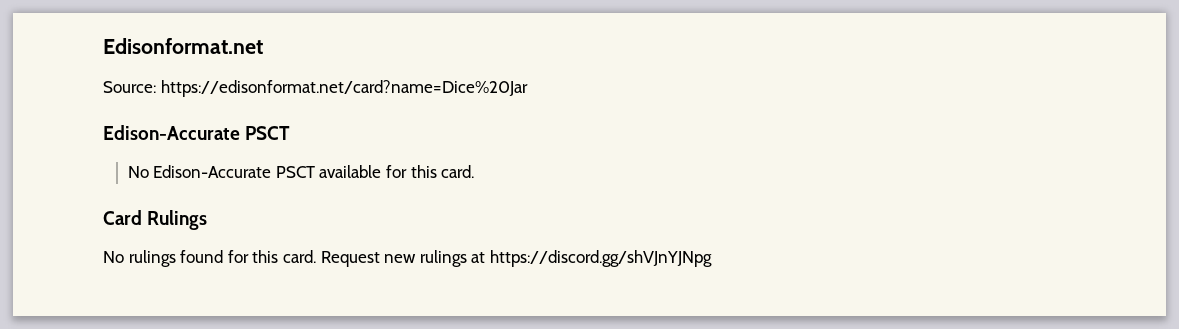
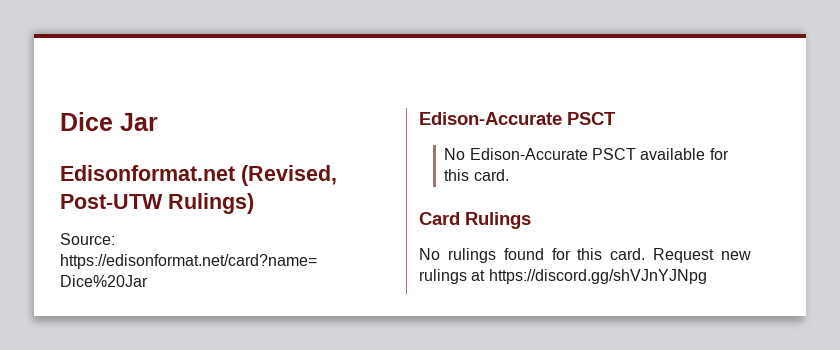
+ Dice Jar
- Edisonformat.net
+ Edisonformat.net (Revised, Post-UTW Rulings)

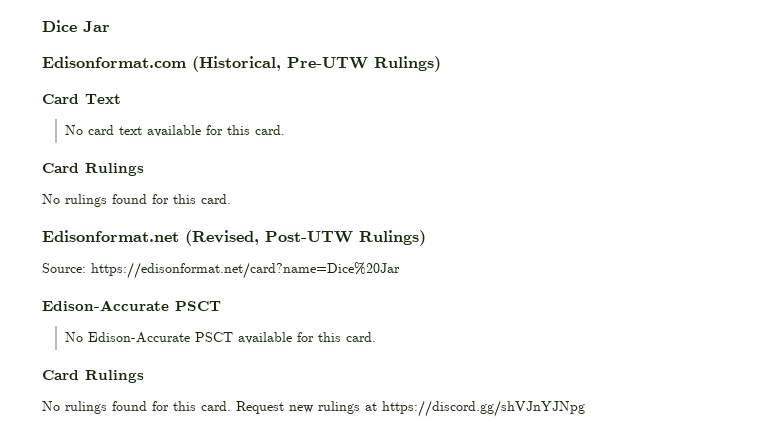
+ Edisonformat.com (Historical, Pre-UTW Rulings)
+ Card Text
+ No card text available for this card.
+ Card Rulings
+ No rulings found for this card.

